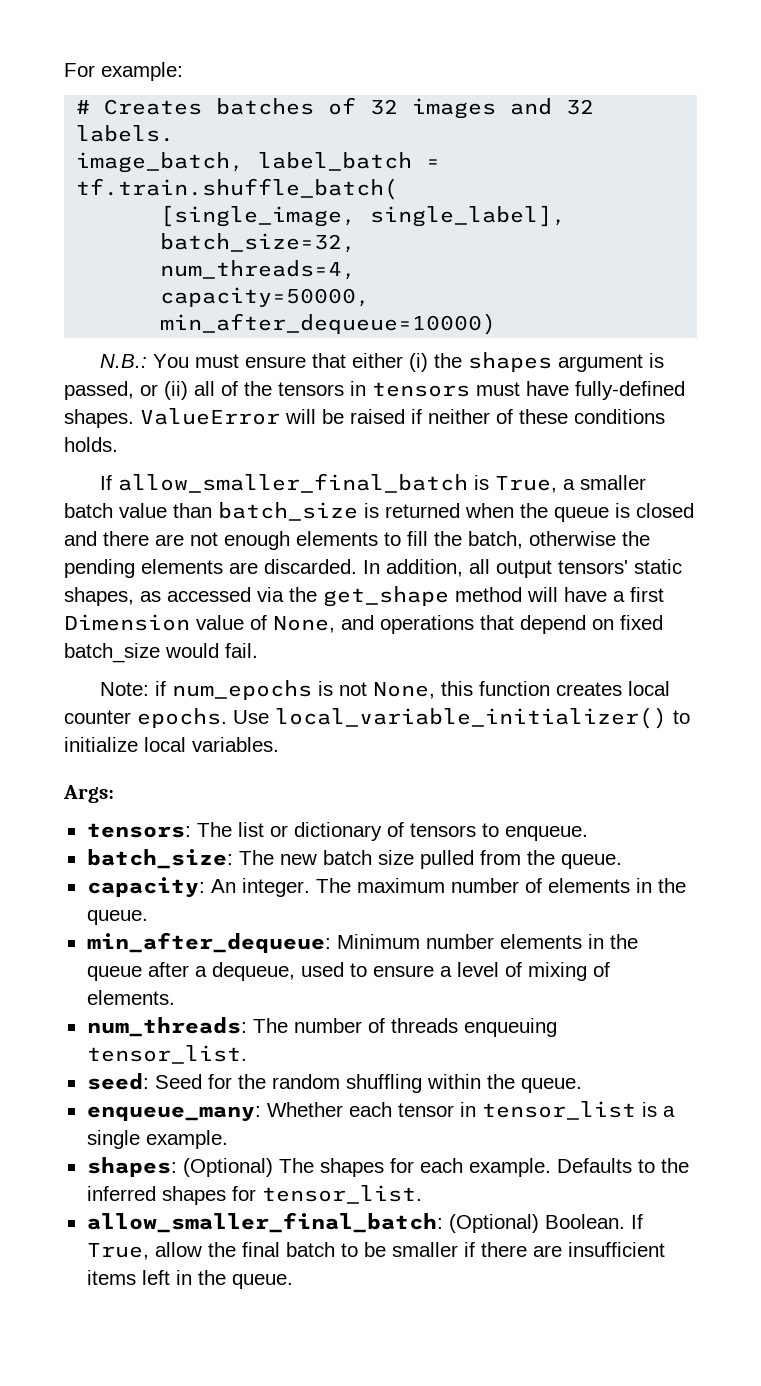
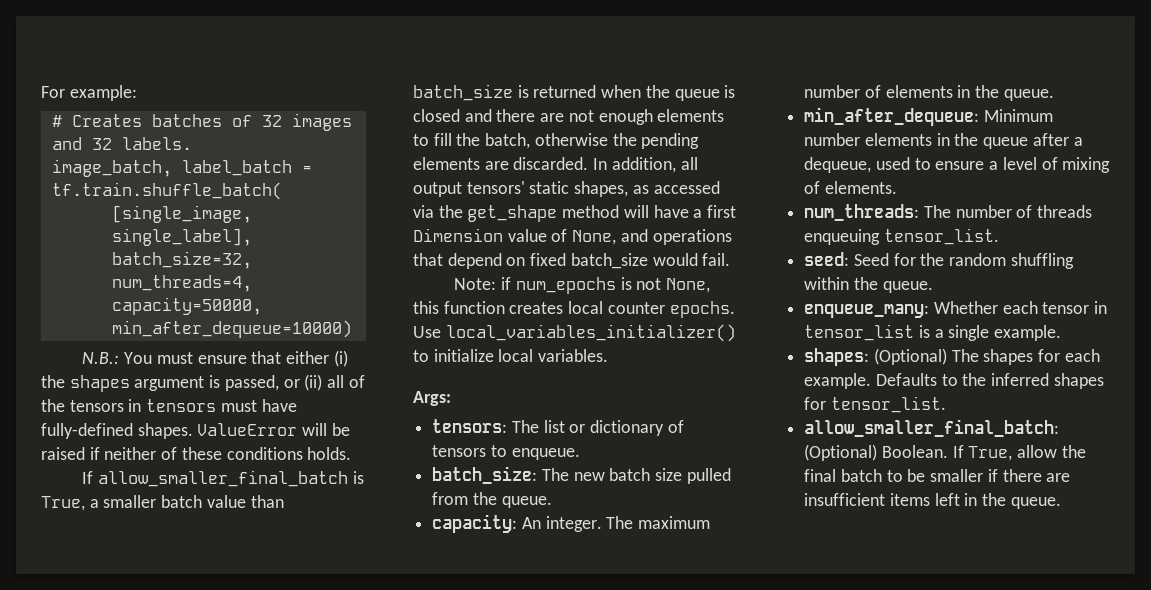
- Use local_variable_initializer() to initialize local variables.
+ Use local_variables_initializer() to initialize local variables.

